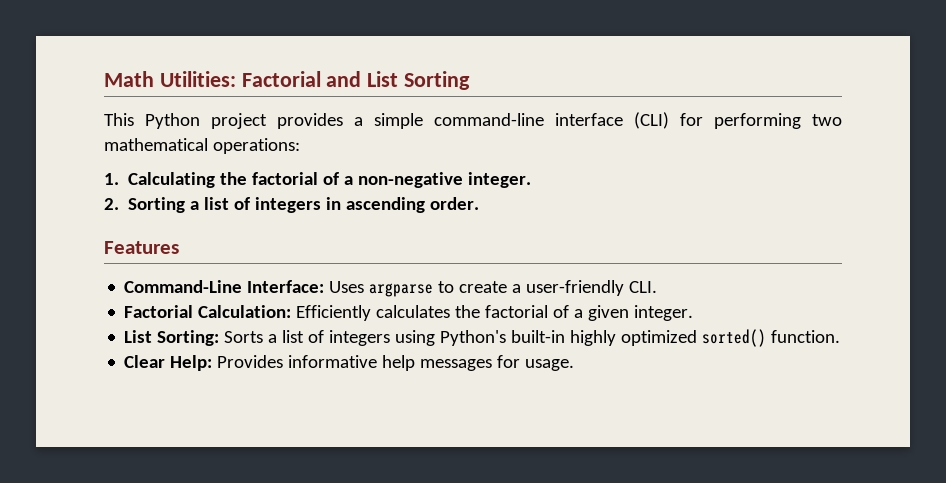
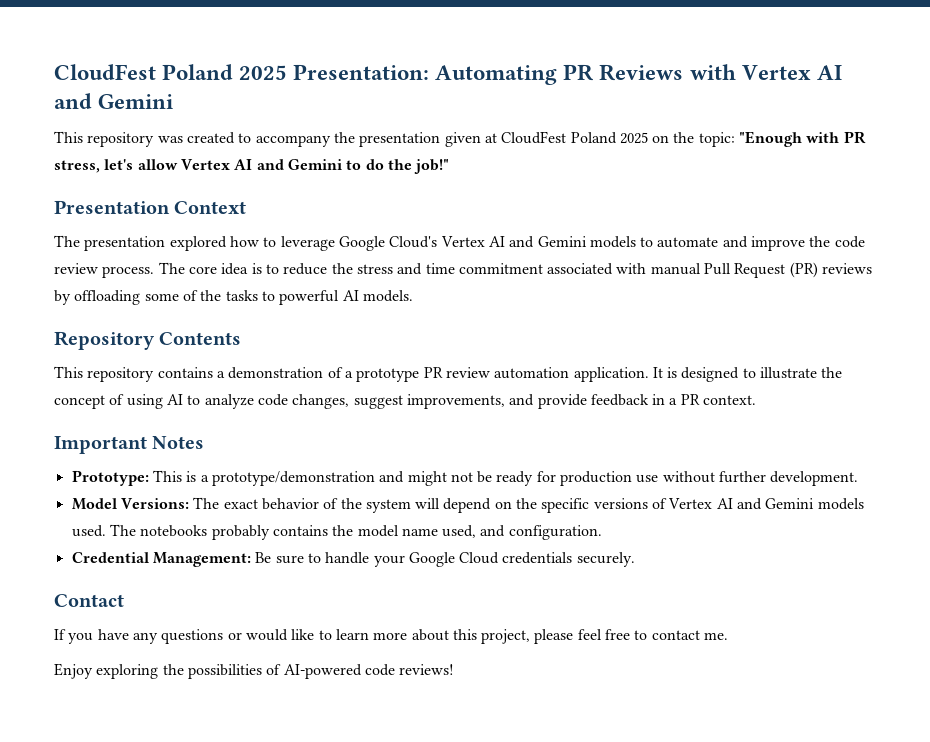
- Math Utilities: Factorial and List Sorting
- This Python project provides a simple command-line interface (CLI) for performing two mathematical operations:
- 1. Calculating the factorial of a non-negative integer.
- 2. Sorting a list of integers in ascending order.
- Features
- Command-Line Interface: Uses argparse to create a user-friendly CLI.
- Factorial Calculation: Efficiently calculates the factorial of a given integer.
- List Sorting: Sorts a list of integers using Python's built-in highly optimized sorted() function.
- Clear Help: Provides informative help messages for usage.
+ CloudFest Poland 2025 Presentation: Automating PR Reviews with Vertex AI and Gemini
+ This repository was created to accompany the presentation given at CloudFest Poland 2025 on the topic: "Enough with PR stress, let's allow Vertex AI and Gemini to do the job!"
+ Presentation Context
+ The presentation explored how to leverage Google Cloud's Vertex AI and Gemini models to automate and improve the code review process. The core idea is to reduce the stress and time commitment associated with manual Pull Request (PR) reviews by offloading some of the tasks to powerful AI models.
+ Repository Contents
+ This repository contains a demonstration of a prototype PR review automation application. It is designed to illustrate the concept of using AI to analyze code changes, suggest improvements, and provide feedback in a PR context.
+ Important Notes
+ Prototype: This is a prototype/demonstration and might not be ready for production use without further development.
+ Model Versions: The exact behavior of the system will depend on the specific versions of Vertex AI and Gemini models used. The notebooks probably contains the model name used, and configuration.
+ Credential Management: Be sure to handle your Google Cloud credentials securely.
+ Contact
+ If you have any questions or would like to learn more about this project, please feel free to contact me.
+ Enjoy exploring the possibilities of AI-powered code reviews!

